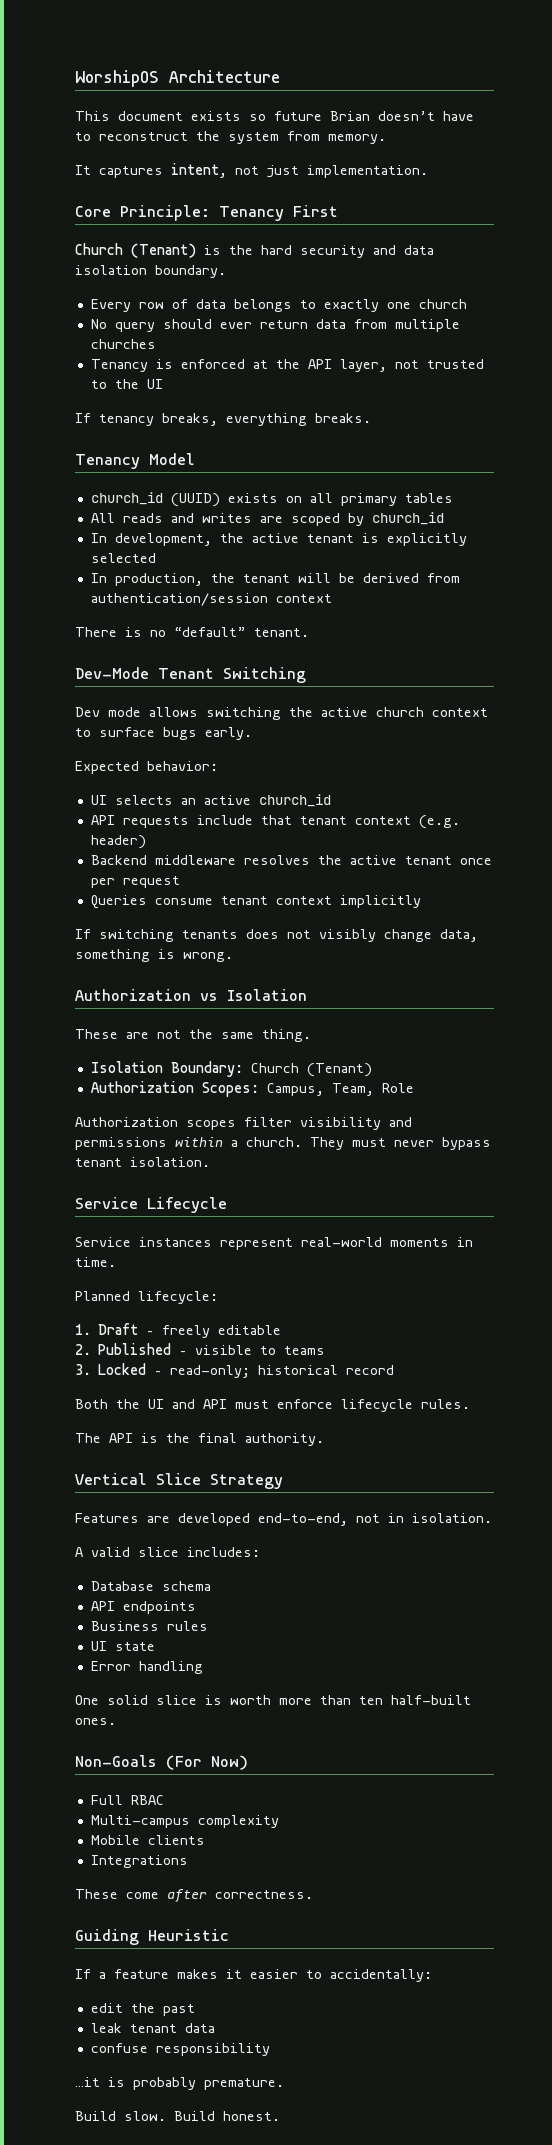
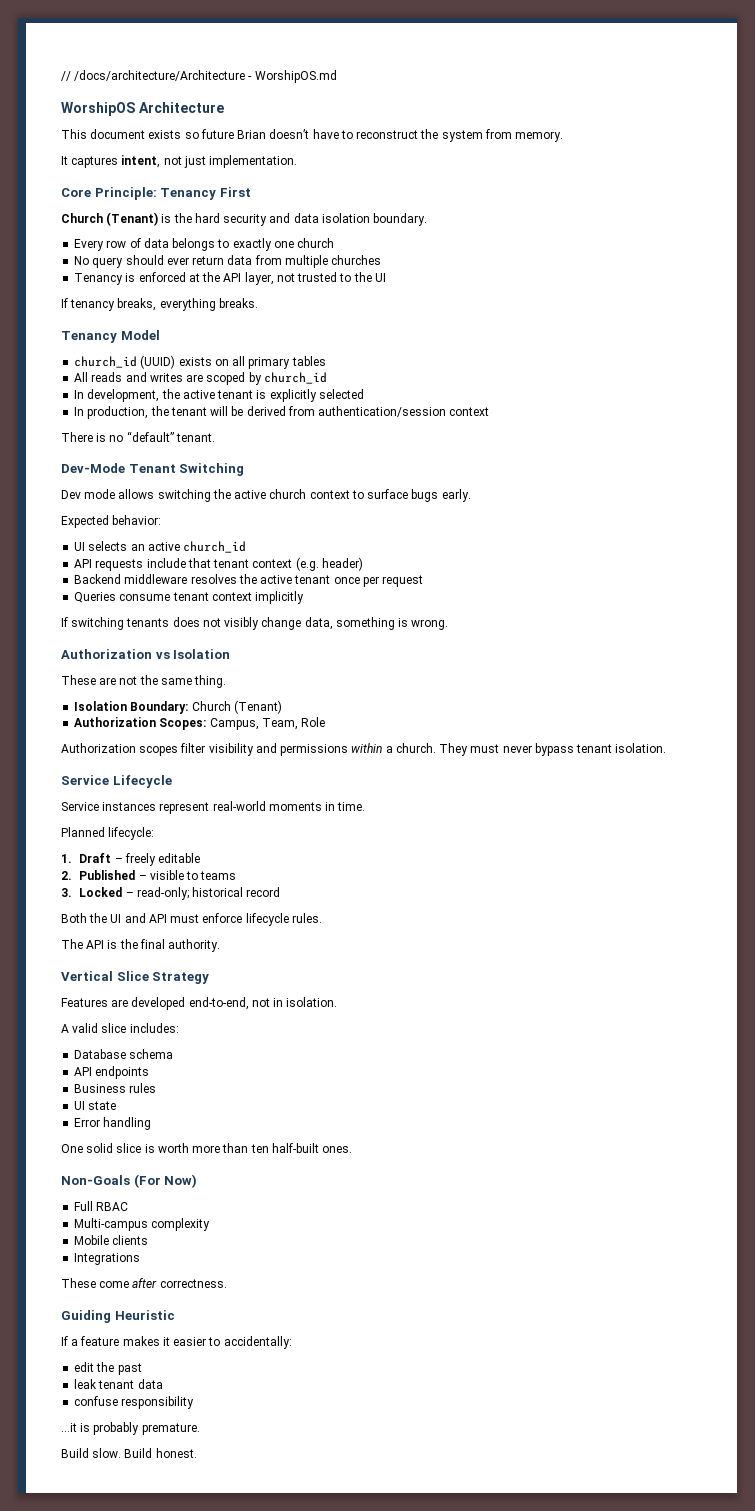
+ // /docs/architecture/Architecture - WorshipOS.md

